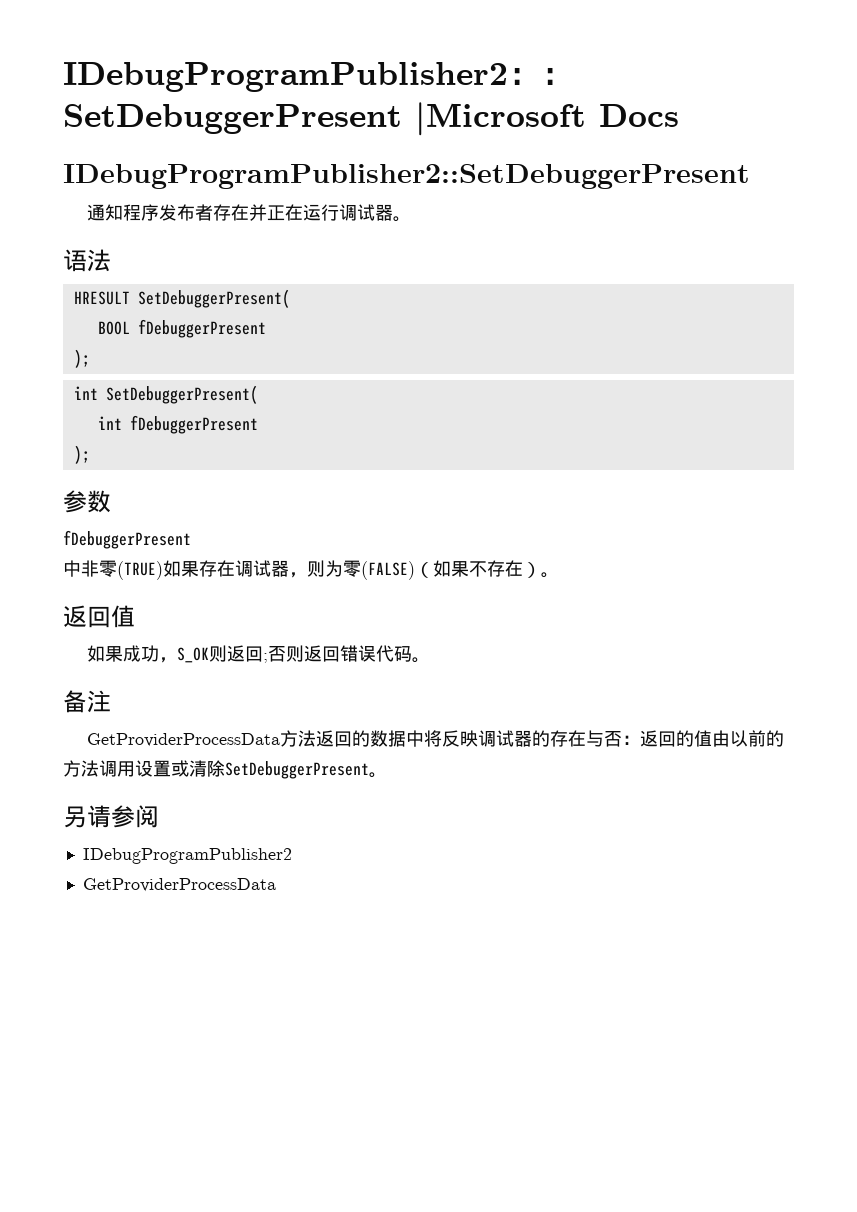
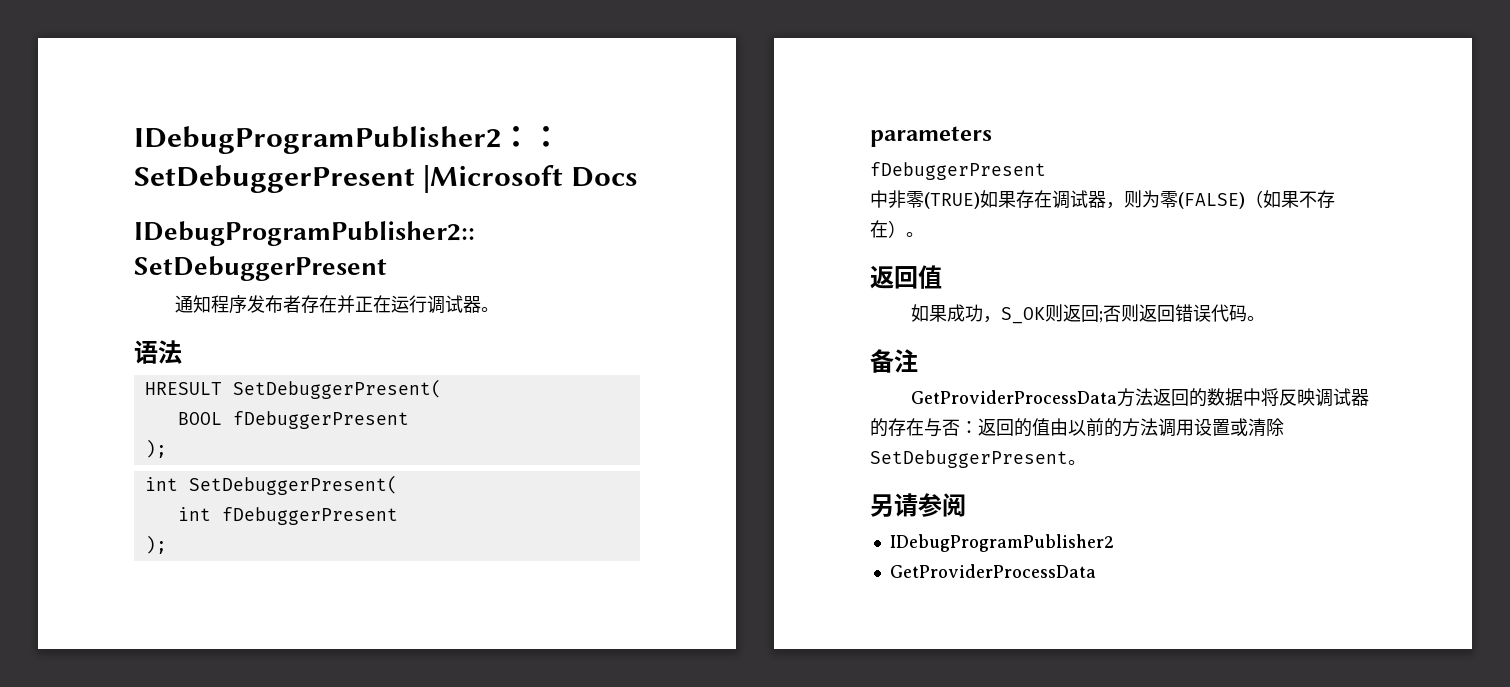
- 参数
+ parameters

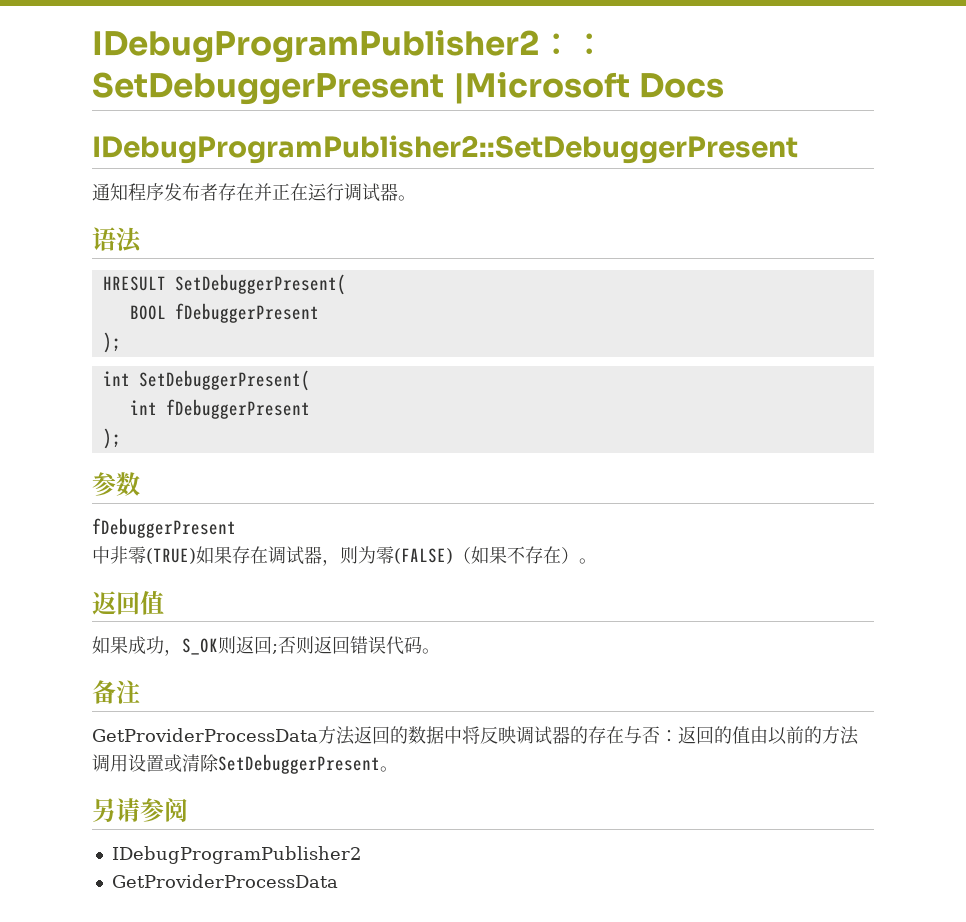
- parameters
+ 参数

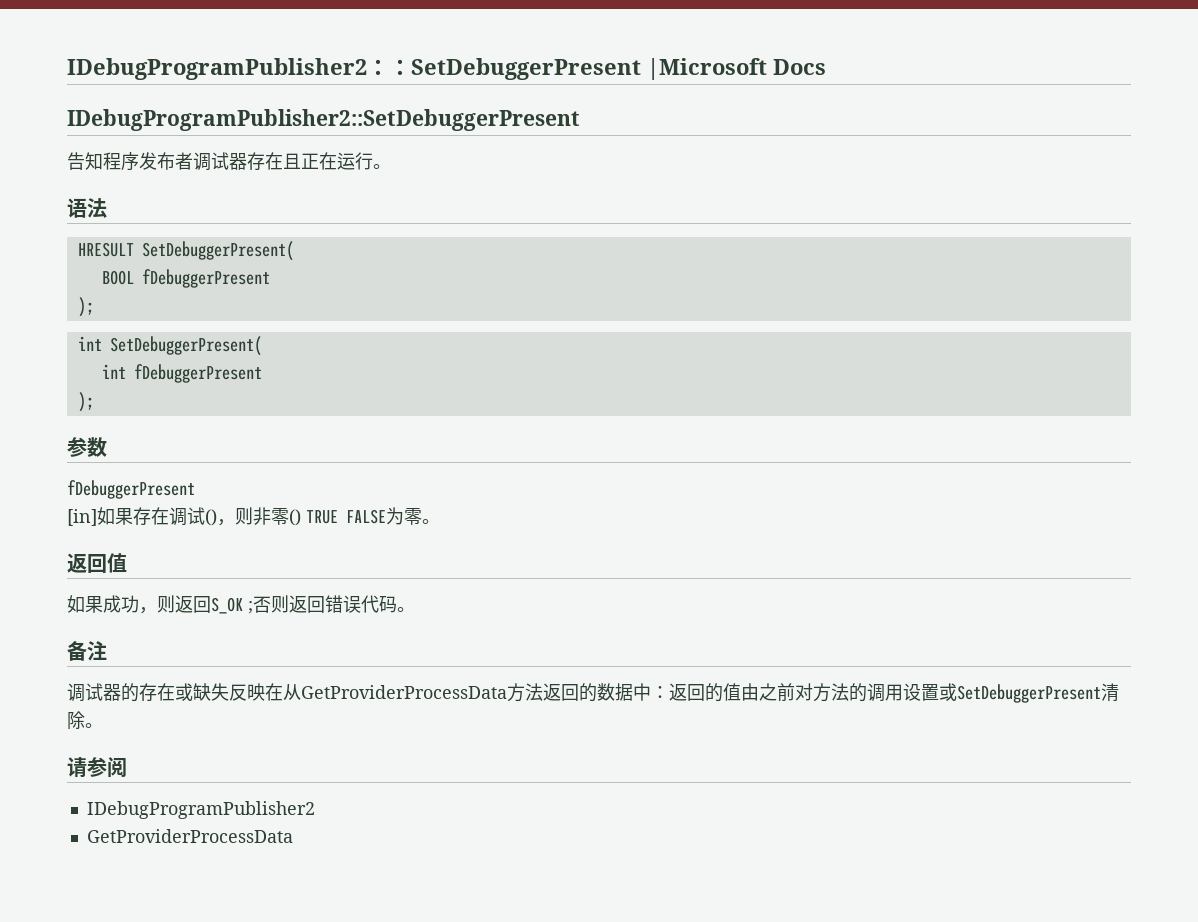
- 通知程序发布者存在并正在运行调试器。
+ 告知程序发布者调试器存在且正在运行。
- 中非零(TRUE)如果存在调试器，则为零(FALSE)（如果不存在）。
+ [in]如果存在调试()，则非零() TRUE FALSE为零。
- 如果成功，S_OK则返回;否则返回错误代码。
+ 如果成功，则返回S_OK ;否则返回错误代码。
- GetProviderProcessData方法返回的数据中将反映调试器的存在与否：返回的值由以前的方法调用设置或清除SetDebuggerPresent。
- 另请参阅
+ 调试器的存在或缺失反映在从GetProviderProcessData方法返回的数据中：返回的值由之前对方法的调用设置或SetDebuggerPresent清除。
+ 请参阅

